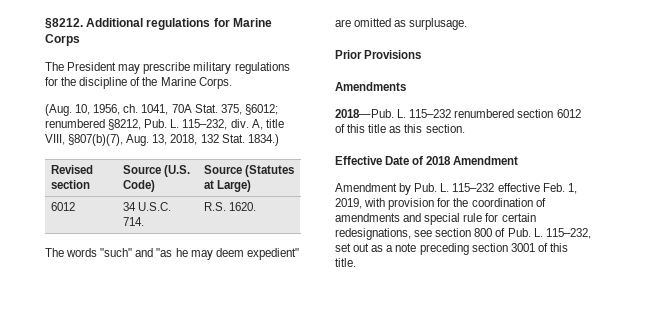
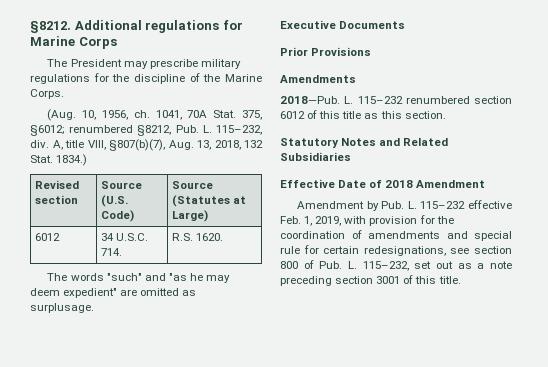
+ Executive Documents
+ Statutory Notes and Related Subsidiaries

